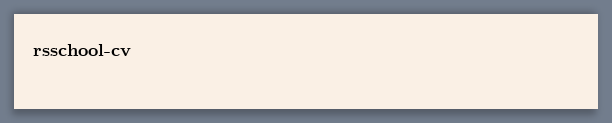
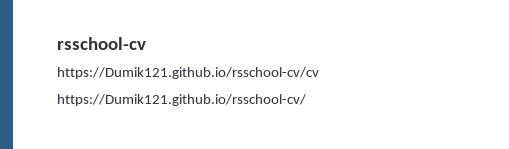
+ https://Dumik121.github.io/rsschool-cv/cv
+ https://Dumik121.github.io/rsschool-cv/

